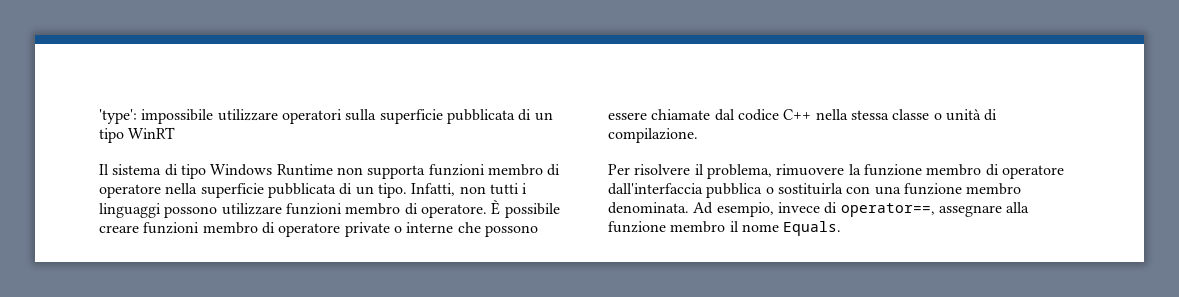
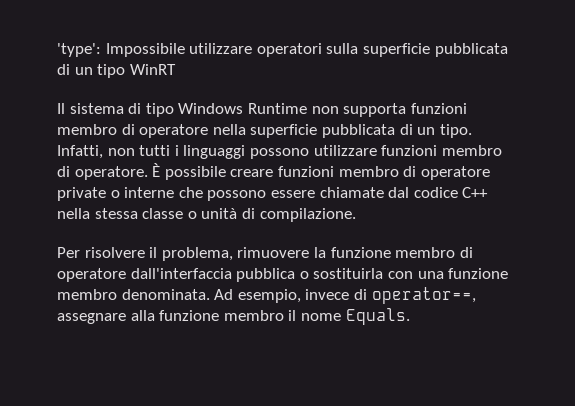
- 'type': impossibile utilizzare operatori sulla superficie pubblicata di un tipo WinRT
+ 'type': Impossibile utilizzare operatori sulla superficie pubblicata di un tipo WinRT

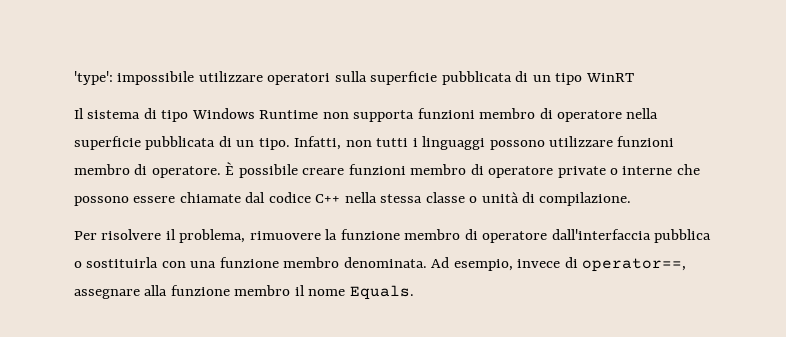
- 'type': Impossibile utilizzare operatori sulla superficie pubblicata di un tipo WinRT
+ 'type': impossibile utilizzare operatori sulla superficie pubblicata di un tipo WinRT

